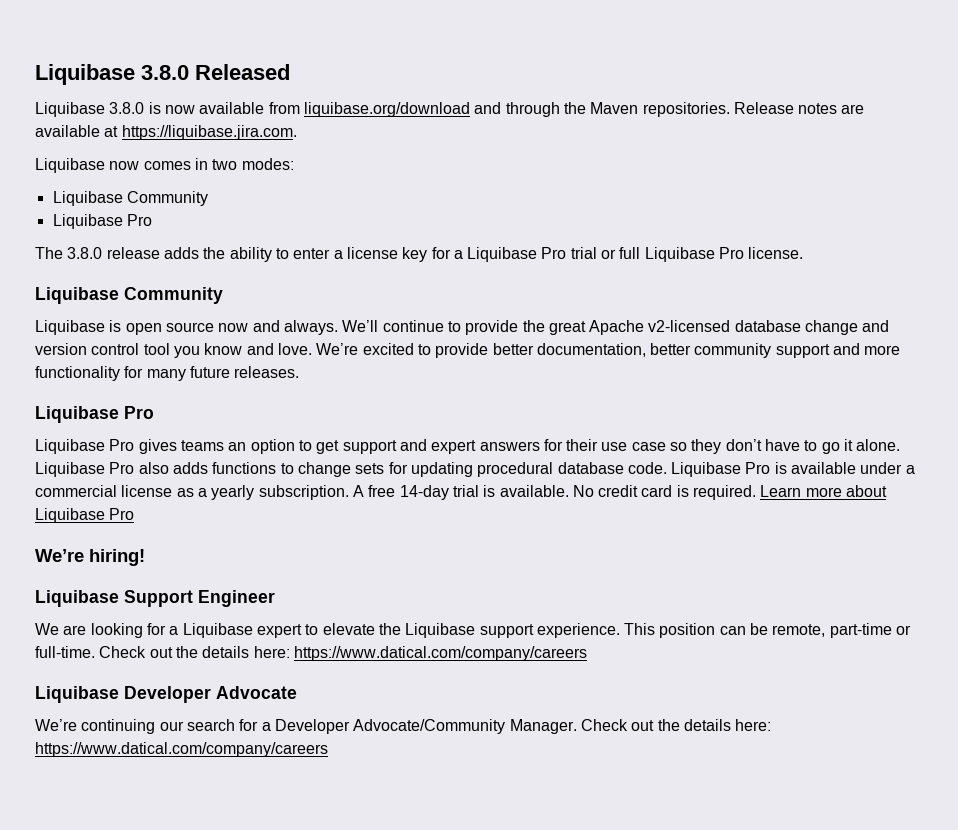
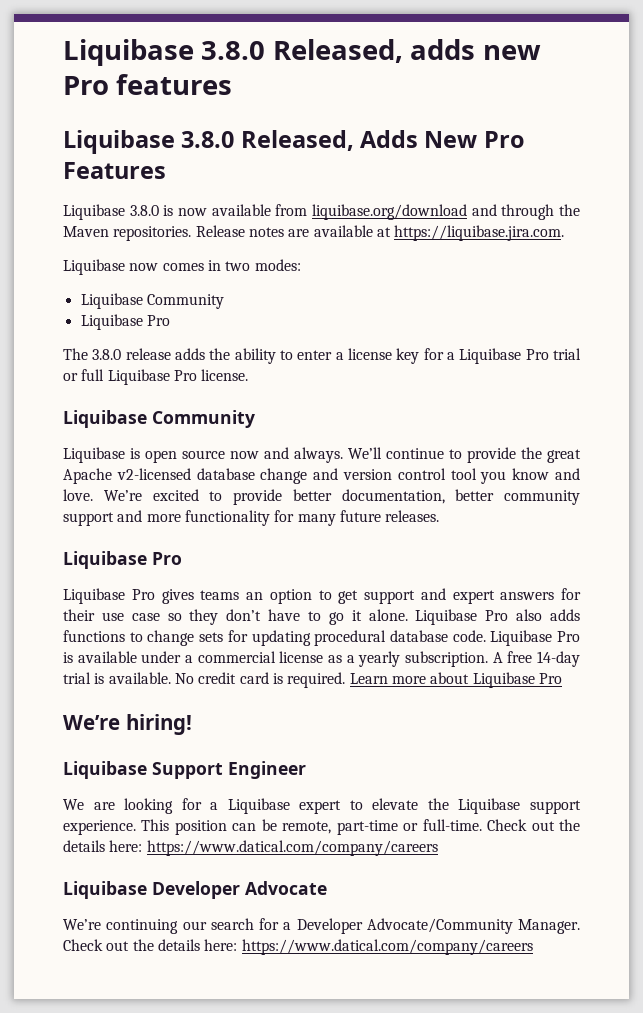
- Liquibase 3.8.0 Released
+ Liquibase 3.8.0 Released, adds new Pro features
+ Liquibase 3.8.0 Released, Adds New Pro Features

